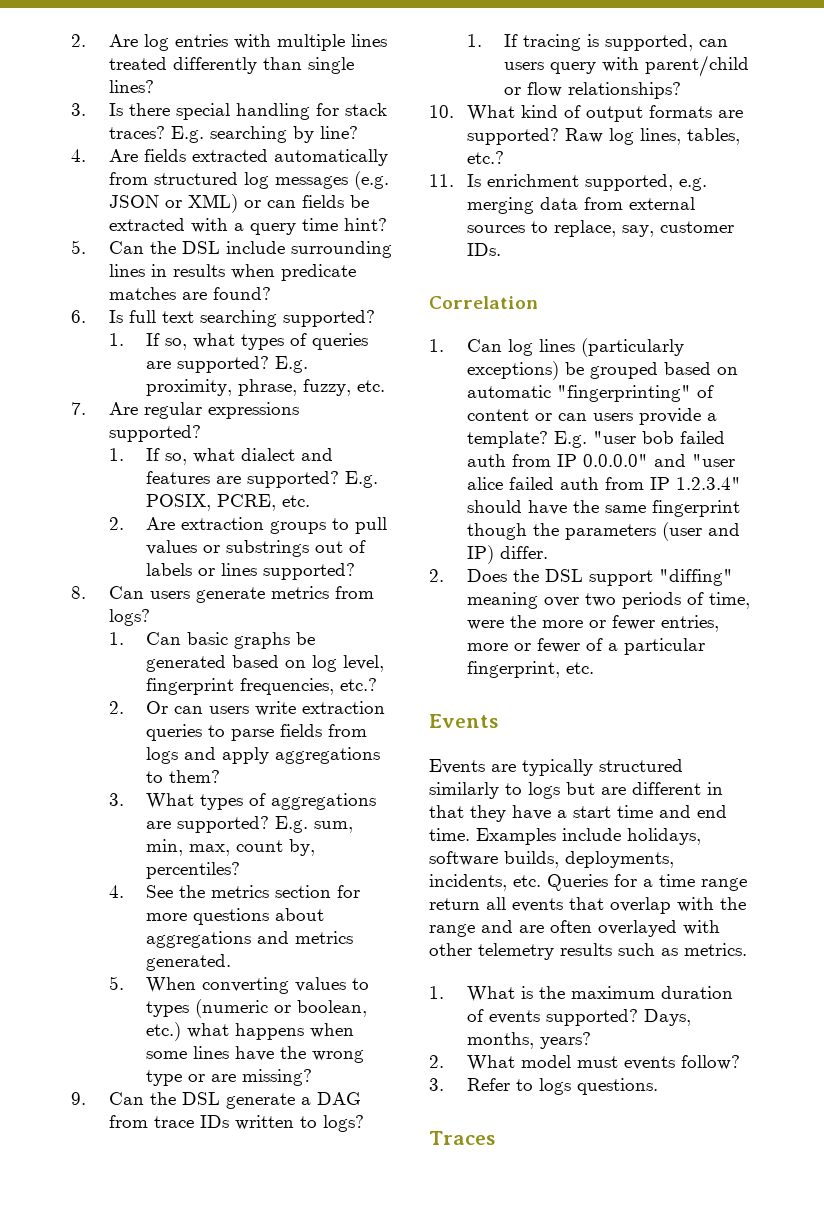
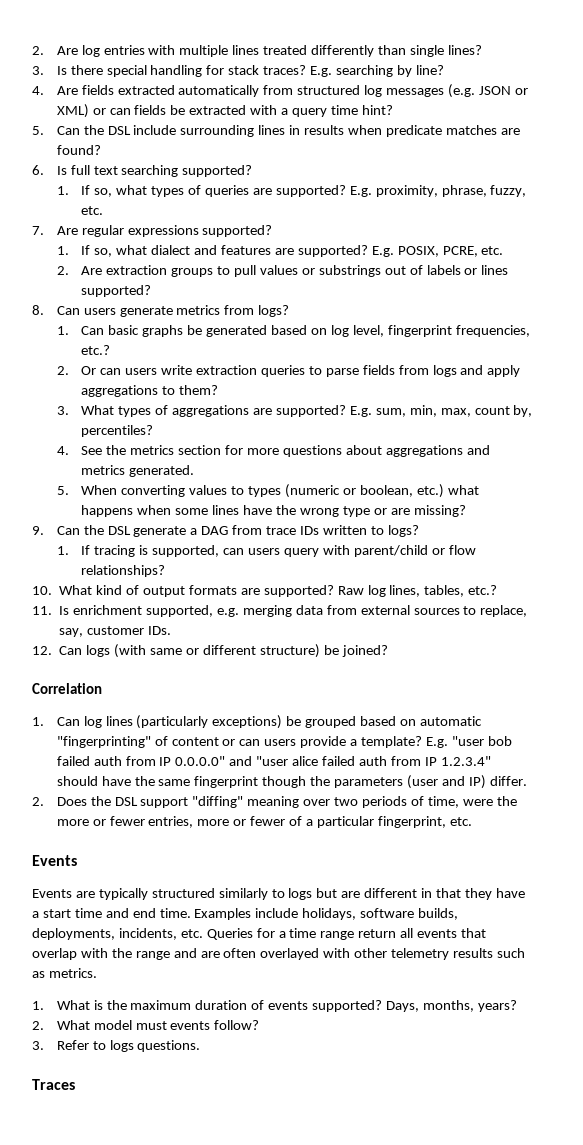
+ 12. Can logs (with same or different structure) be joined?

